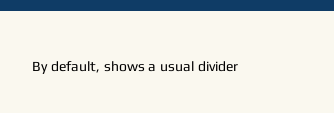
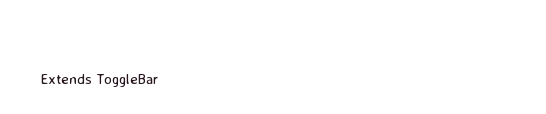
- By default, shows a usual divider
+ Extends ToggleBar

